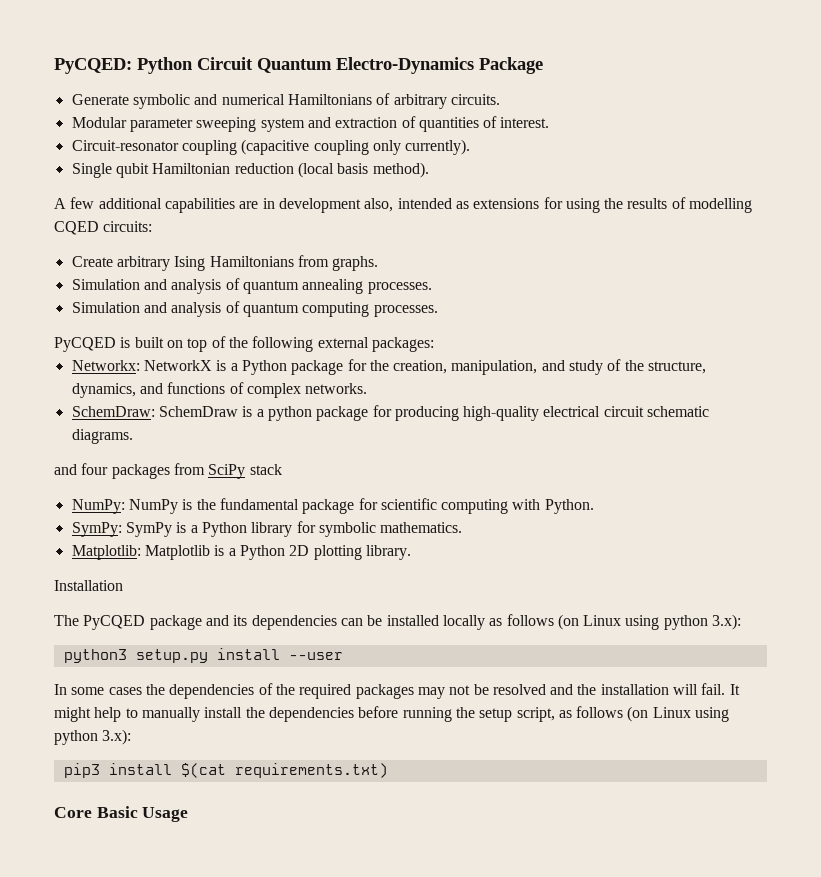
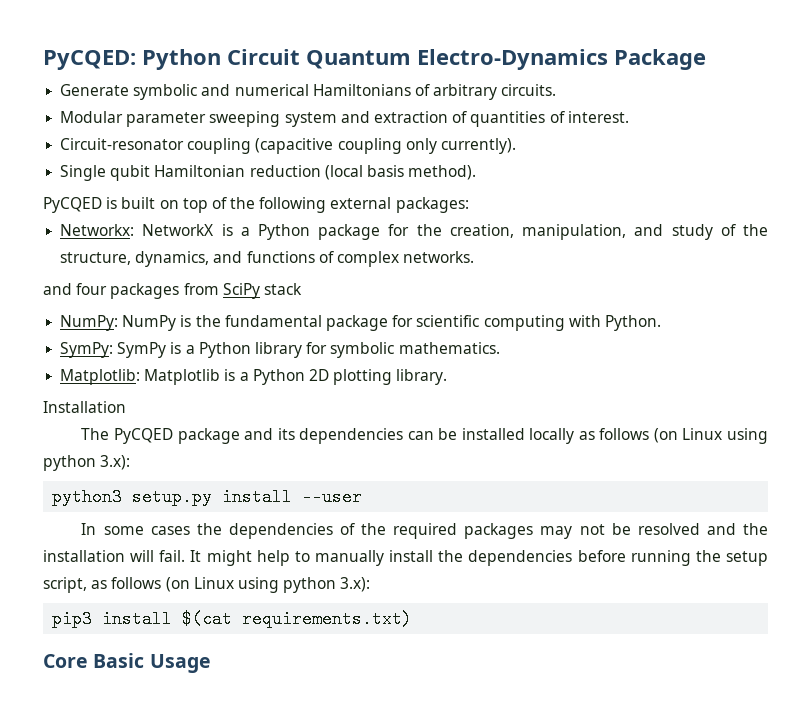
- A few additional capabilities are in development also, intended as extensions for using the results of modelling CQED circuits:
- Create arbitrary Ising Hamiltonians from graphs.
- Simulation and analysis of quantum annealing processes.
- Simulation and analysis of quantum computing processes.
- SchemDraw: SchemDraw is a python package for producing high-quality electrical circuit schematic diagrams.

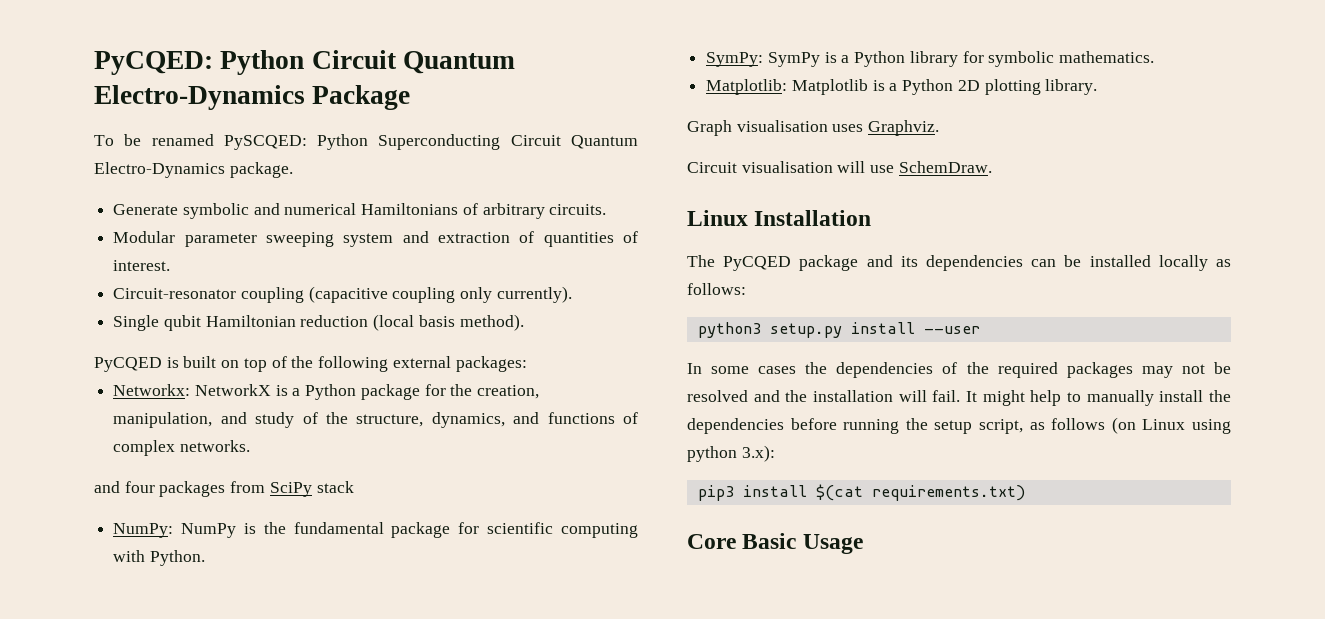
+ To be renamed PySCQED: Python Superconducting Circuit Quantum Electro-Dynamics package.
- Installation
+ Graph visualisation uses Graphviz.
+ Circuit visualisation will use SchemDraw.
+ Linux Installation
- The PyCQED package and its dependencies can be installed locally as follows (on Linux using python 3.x):
+ The PyCQED package and its dependencies can be installed locally as follows:

